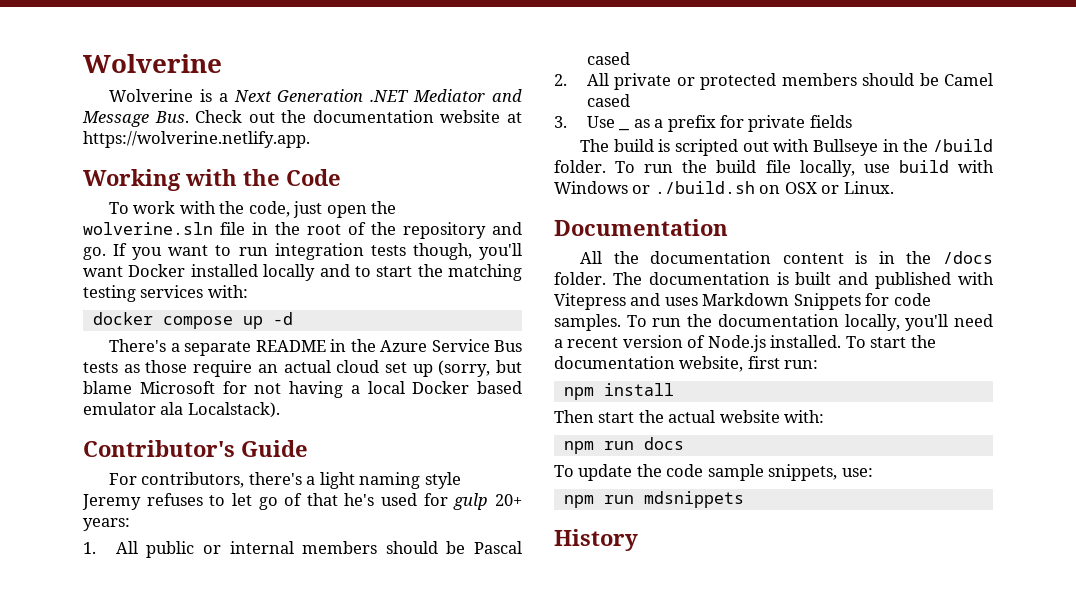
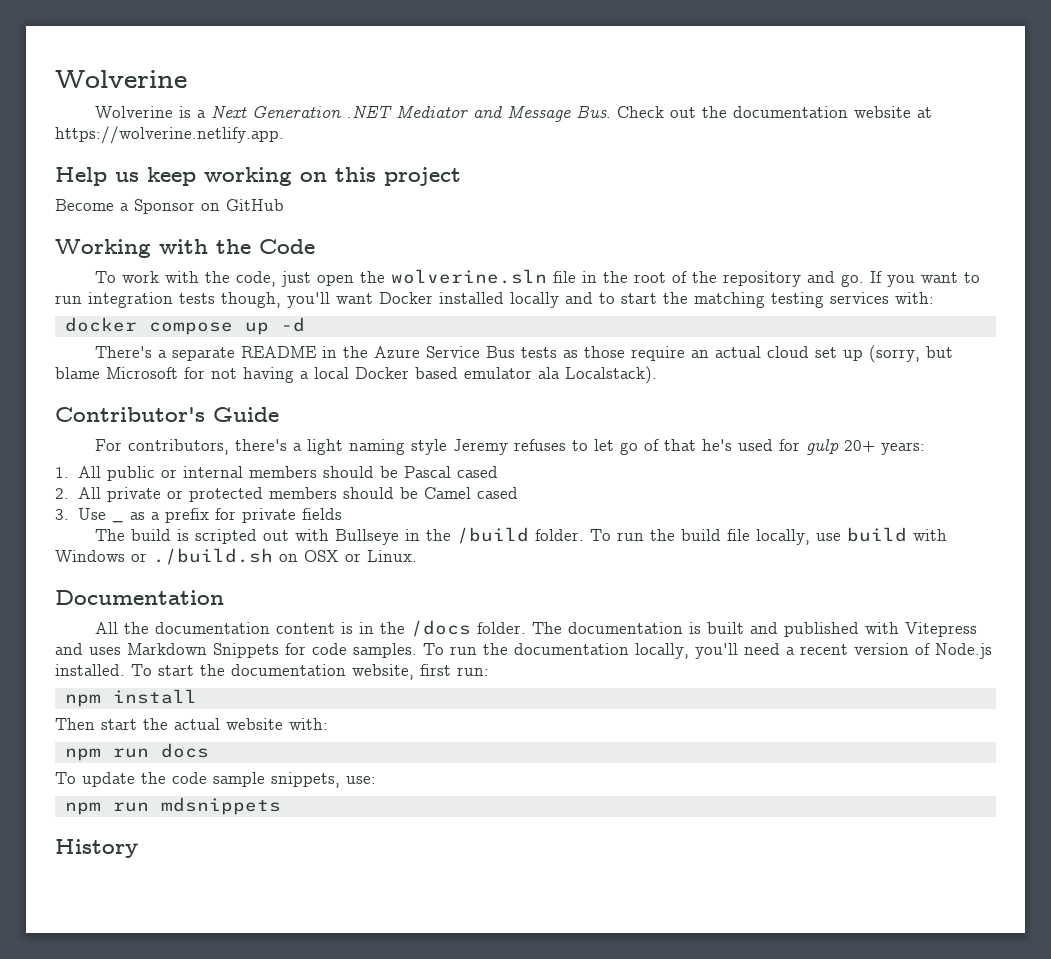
+ Help us keep working on this project
+ Become a Sponsor on GitHub

